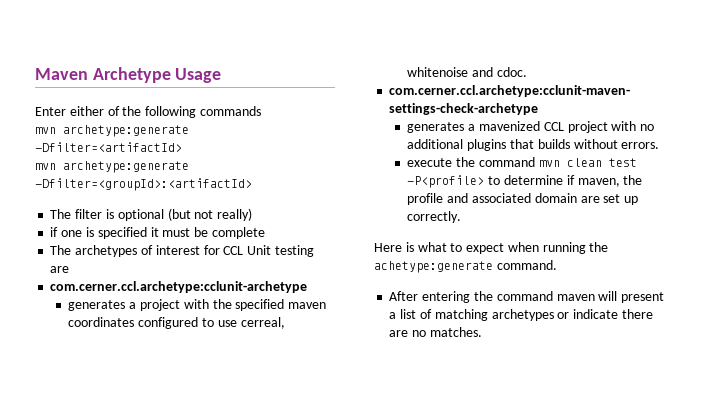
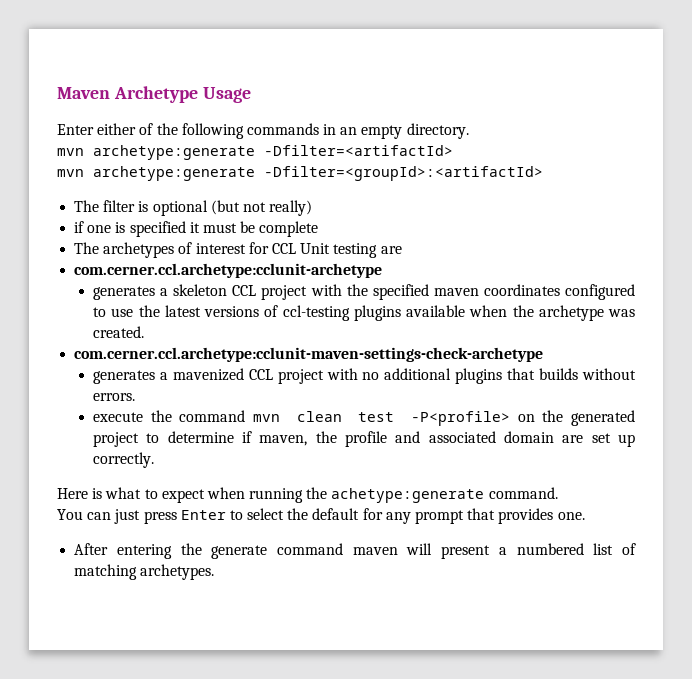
- Enter either of the following commands
+ Enter either of the following commands in an empty directory.
- generates a project with the specified maven coordinates configured to use cerreal, whitenoise and cdoc.
+ generates a skeleton CCL project with the specified maven coordinates configured to use the latest versions of ccl-testing plugins available when the archetype was created.
- execute the command mvn clean test -P<profile> to determine if maven, the profile and associated domain are set up correctly.
+ execute the command mvn clean test -P<profile> on the generated project to determine if maven, the profile and associated domain are set up correctly.
+ You can just press Enter to select the default for any prompt that provides one.
- After entering the command maven will present a list of matching archetypes or indicate there are no matches.
+ After entering the generate command maven will present a numbered list of matching archetypes.

